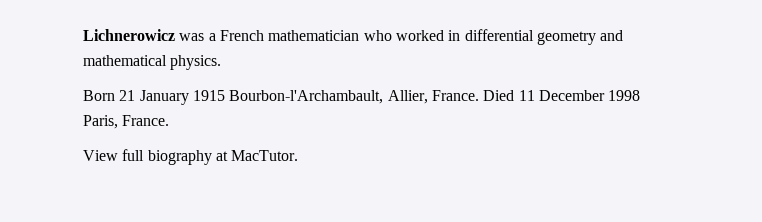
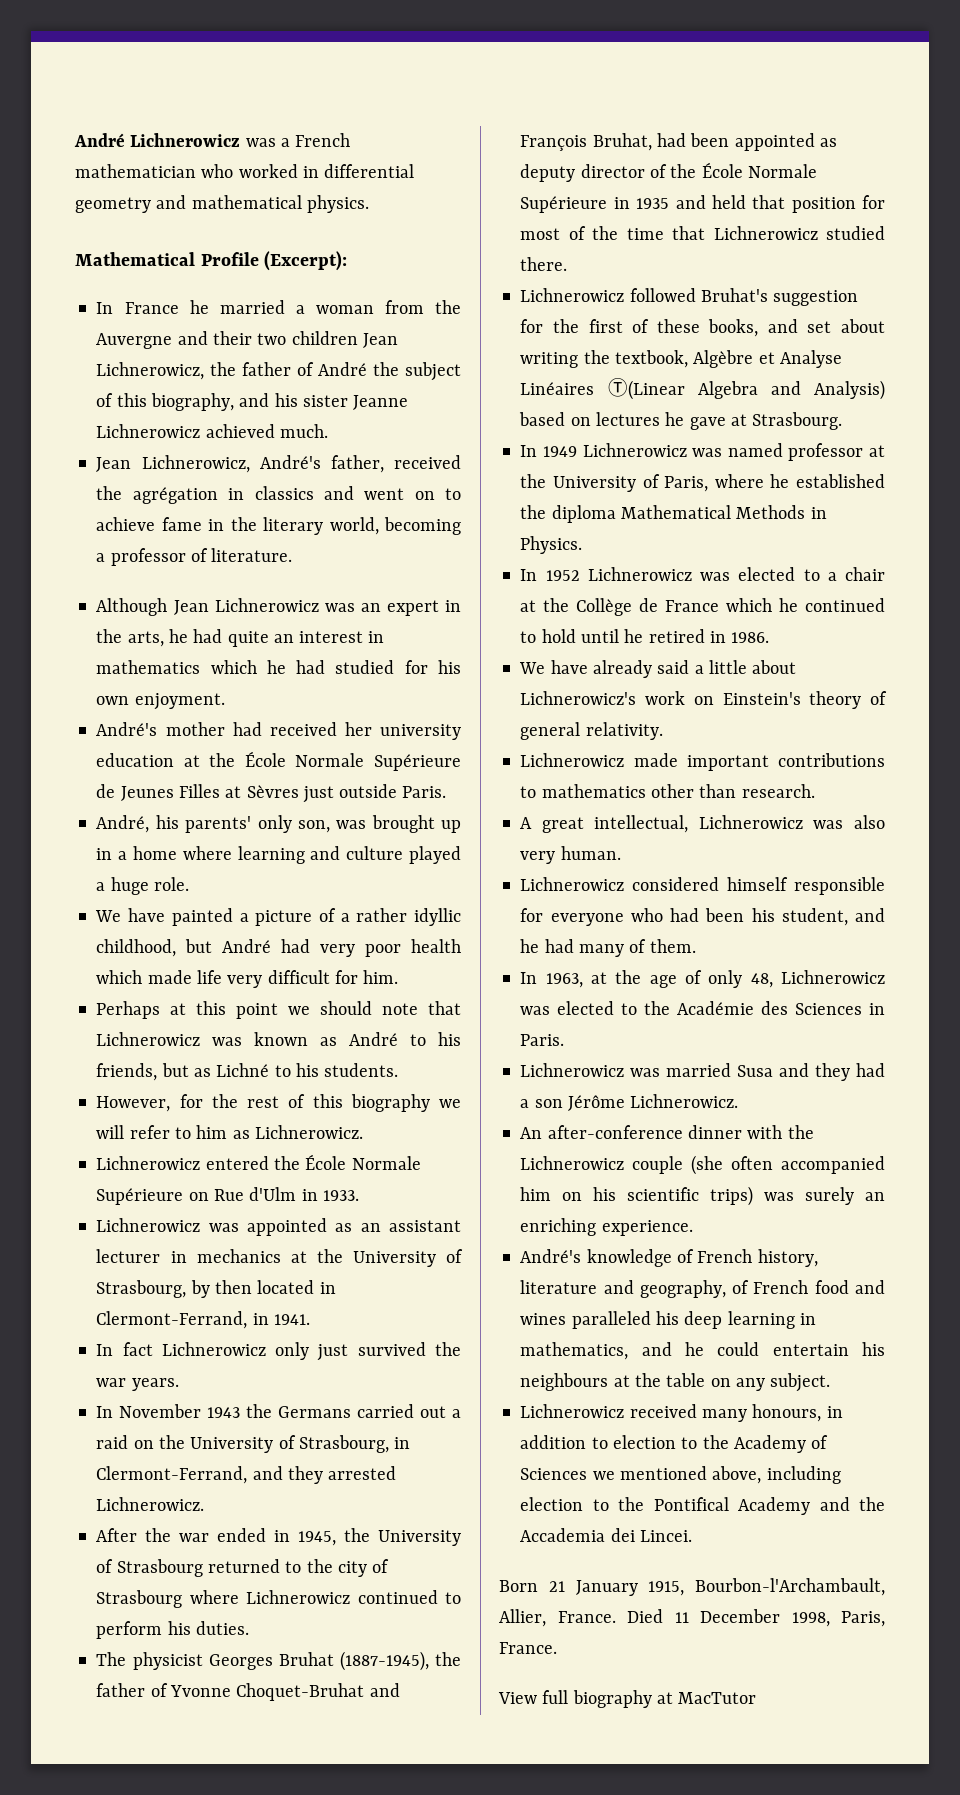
- Lichnerowicz was a French mathematician who worked in differential geometry and mathematical physics.
+ André Lichnerowicz was a French mathematician who worked in differential geometry and mathematical physics.
+ Mathematical Profile (Excerpt):
+ In France he married a woman from the Auvergne and their two children Jean Lichnerowicz, the father of André the subject of this biography, and his sister Jeanne Lichnerowicz achieved much.
+ Jean Lichnerowicz, André's father, received the agrégation in classics and went on to achieve fame in the literary world, becoming a professor of literature.
+ Although Jean Lichnerowicz was an expert in the arts, he had quite an interest in mathematics which he had studied for his own enjoyment.
+ André's mother had received her university education at the École Normale Supérieure de Jeunes Filles at Sèvres just outside Paris.
+ André, his parents' only son, was brought up in a home where learning and culture played a huge role.
+ We have painted a picture of a rather idyllic childhood, but André had very poor health which made life very difficult for him.
+ Perhaps at this point we should note that Lichnerowicz was known as André to his friends, but as Lichné to his students.
+ However, for the rest of this biography we will refer to him as Lichnerowicz.
+ Lichnerowicz entered the École Normale Supérieure on Rue d'Ulm in 1933.
+ Lichnerowicz was appointed as an assistant lecturer in mechanics at the University of Strasbourg, by then located in Clermont-Ferrand, in 1941.
+ In fact Lichnerowicz only just survived the war years.
+ In November 1943 the Germans carried out a raid on the University of Strasbourg, in Clermont-Ferrand, and they arrested Lichnerowicz.
+ After the war ended in 1945, the University of Strasbourg returned to the city of Strasbourg where Lichnerowicz continued to perform his duties.
+ The physicist Georges Bruhat (1887-1945), the father of Yvonne Choquet-Bruhat and François Bruhat, had been appointed as deputy director of the École Normale Supérieure in 1935 and held that position for most of the time that Lichnerowicz studied there.
+ Lichnerowicz followed Bruhat's suggestion for the first of these books, and set about writing the textbook, Algèbre et Analyse Linéaires Ⓣ(Linear Algebra and Analysis) based on lectures he gave at Strasbourg.
+ In 1949 Lichnerowicz was named professor at the University of Paris, where he established the diploma Mathematical Methods in Physics.
+ In 1952 Lichnerowicz was elected to a chair at the Collège de France which he continued to hold until he retired in 1986.
+ We have already said a little about Lichnerowicz's work on Einstein's theory of general relativity.
+ Lichnerowicz made important contributions to mathematics other than research.
+ A great intellectual, Lichnerowicz was also very human.
+ Lichnerowicz considered himself responsible for everyone who had been his student, and he had many of them.
+ In 1963, at the age of only 48, Lichnerowicz was elected to the Académie des Sciences in Paris.
+ Lichnerowicz was married Susa and they had a son Jérôme Lichnerowicz.
+ An after-conference dinner with the Lichnerowicz couple (she often accompanied him on his scientific trips) was surely an enriching experience.
+ André's knowledge of French history, literature and geography, of French food and wines paralleled his deep learning in mathematics, and he could entertain his neighbours at the table on any subject.
+ Lichnerowicz received many honours, in addition to election to the Academy of Sciences we mentioned above, including election to the Pontifical Academy and the Accademia dei Lincei.
- Born 21 January 1915 Bourbon-l'Archambault, Allier, France.
+ Born 21 January 1915, Bourbon-l'Archambault, Allier, France.
- Died 11 December 1998 Paris, France.
+ Died 11 December 1998, Paris, France.
- View full biography at MacTutor.
+ View full biography at MacTutor

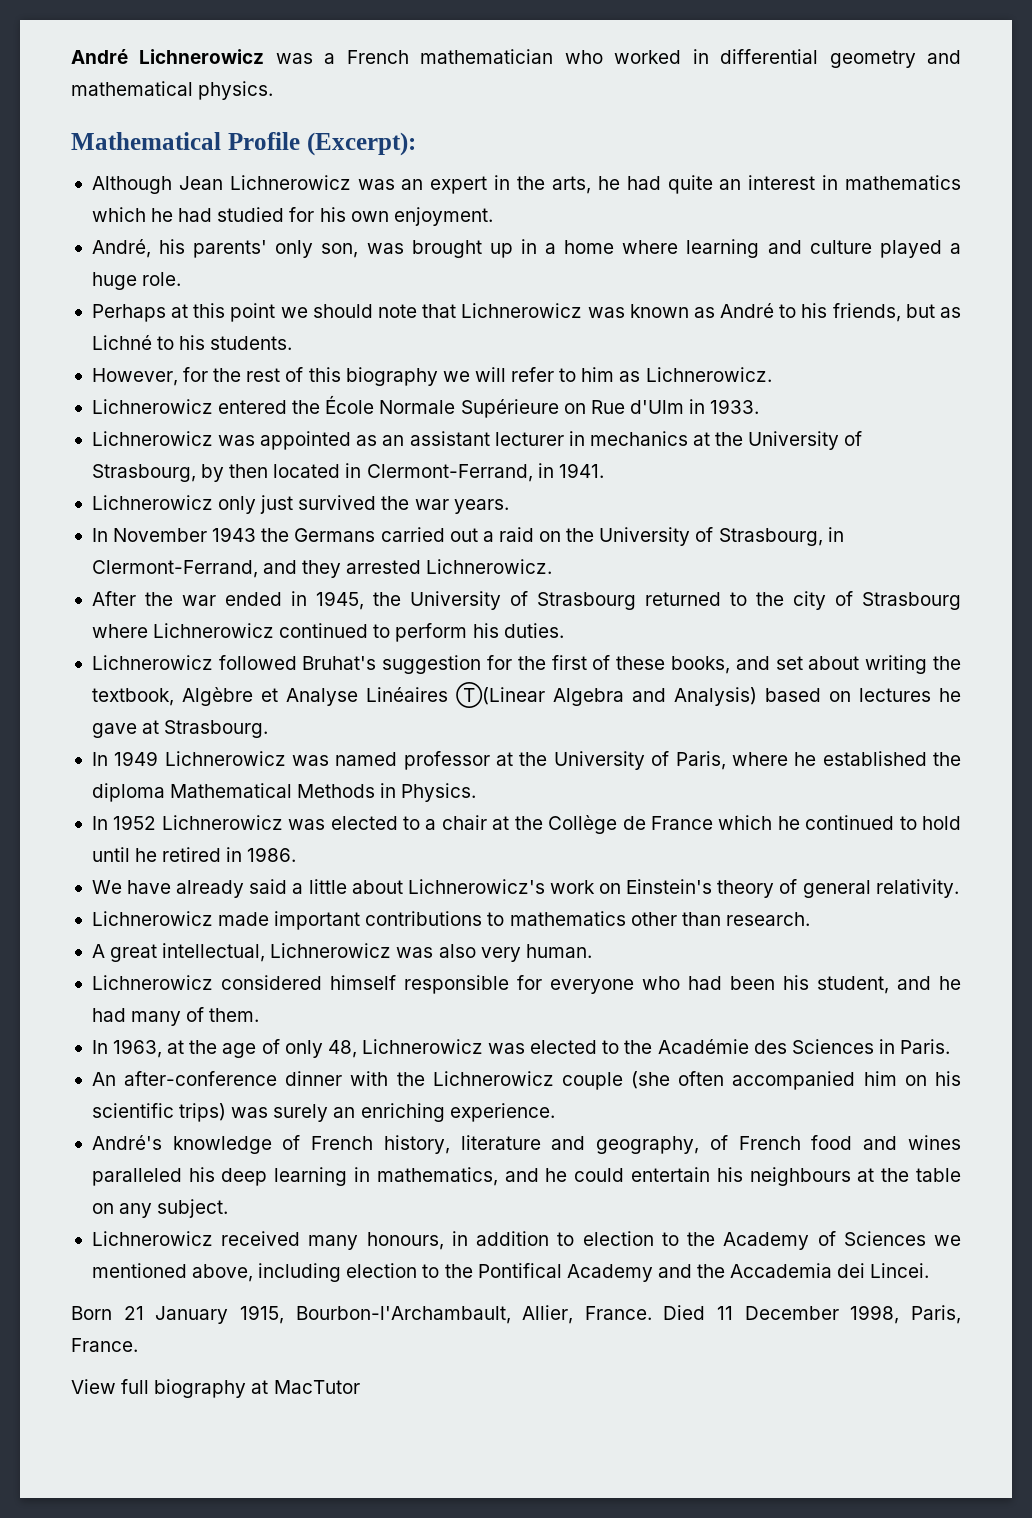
- In France he married a woman from the Auvergne and their two children Jean Lichnerowicz, the father of André the subject of this biography, and his sister Jeanne Lichnerowicz achieved much.
- Jean Lichnerowicz, André's father, received the agrégation in classics and went on to achieve fame in the literary world, becoming a professor of literature.
- André's mother had received her university education at the École Normale Supérieure de Jeunes Filles at Sèvres just outside Paris.
- We have painted a picture of a rather idyllic childhood, but André had very poor health which made life very difficult for him.
- In fact Lichnerowicz only just survived the war years.
+ Lichnerowicz only just survived the war years.
- The physicist Georges Bruhat (1887-1945), the father of Yvonne Choquet-Bruhat and François Bruhat, had been appointed as deputy director of the École Normale Supérieure in 1935 and held that position for most of the time that Lichnerowicz studied there.
- Lichnerowicz was married Susa and they had a son Jérôme Lichnerowicz.

